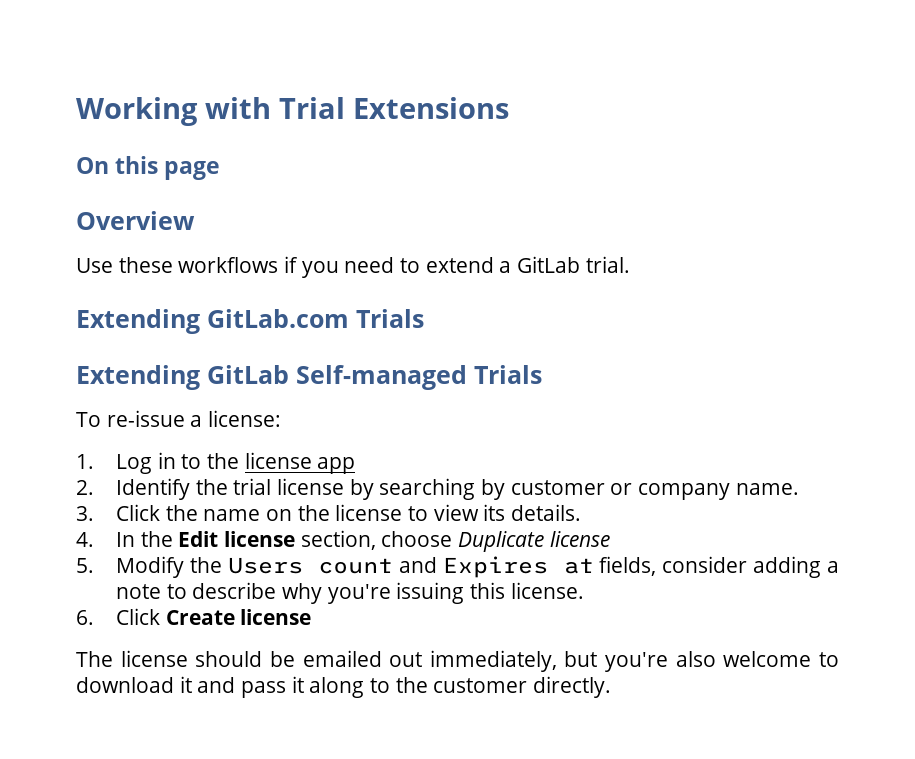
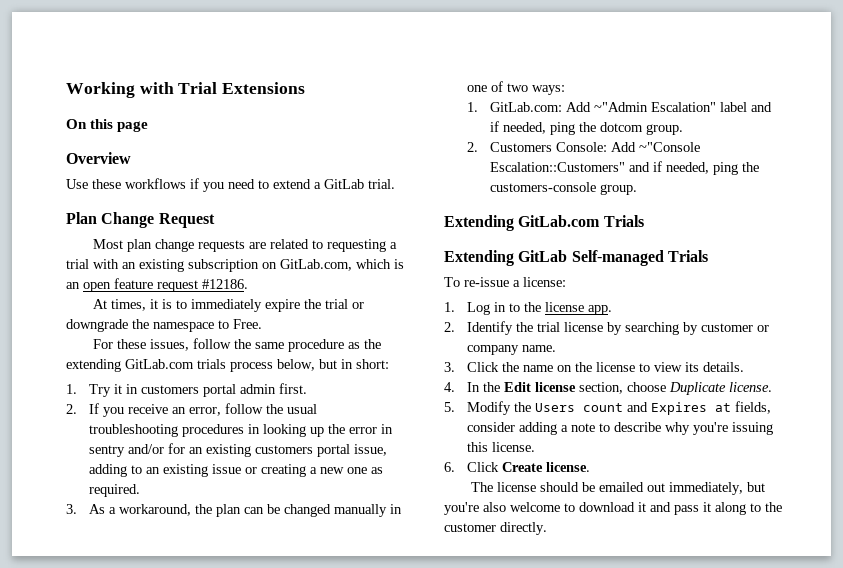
+ Plan Change Request
+ Most plan change requests are related to requesting a trial with an existing subscription on GitLab.com, which is an open feature request #12186.
+ At times, it is to immediately expire the trial or downgrade the namespace to Free.
+ For these issues, follow the same procedure as the extending GitLab.com trials process below, but in short:
+ 1. Try it in customers portal admin first.
+ 2. If you receive an error, follow the usual troubleshooting procedures in looking up the error in sentry and/or for an existing customers portal issue, adding to an existing issue or creating a new one as required.
+ 3. As a workaround, the plan can be changed manually in one of two ways:
+ 1. GitLab.com: Add ~"Admin Escalation" label and if needed, ping the dotcom group.
+ 2. Customers Console: Add ~"Console Escalation::Customers" and if needed, ping the customers-console group.
- 1. Log in to the license app
+ 1. Log in to the license app.
- 4. In the Edit license section, choose Duplicate license
+ 4. In the Edit license section, choose Duplicate license.
- 6. Click Create license
+ 6. Click Create license.

